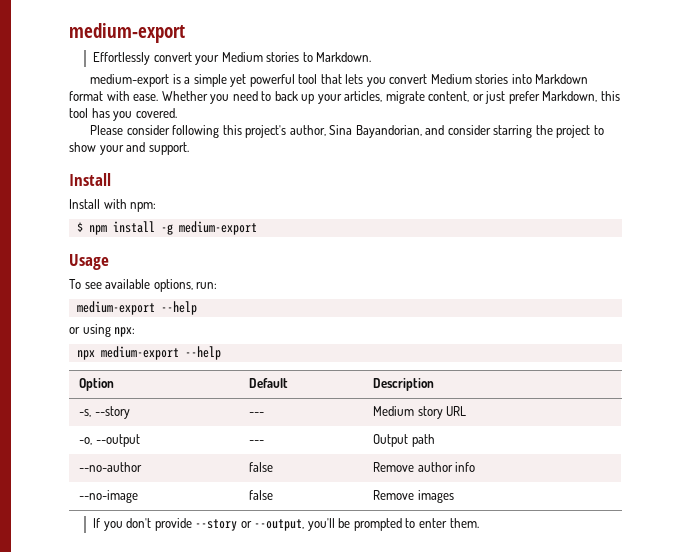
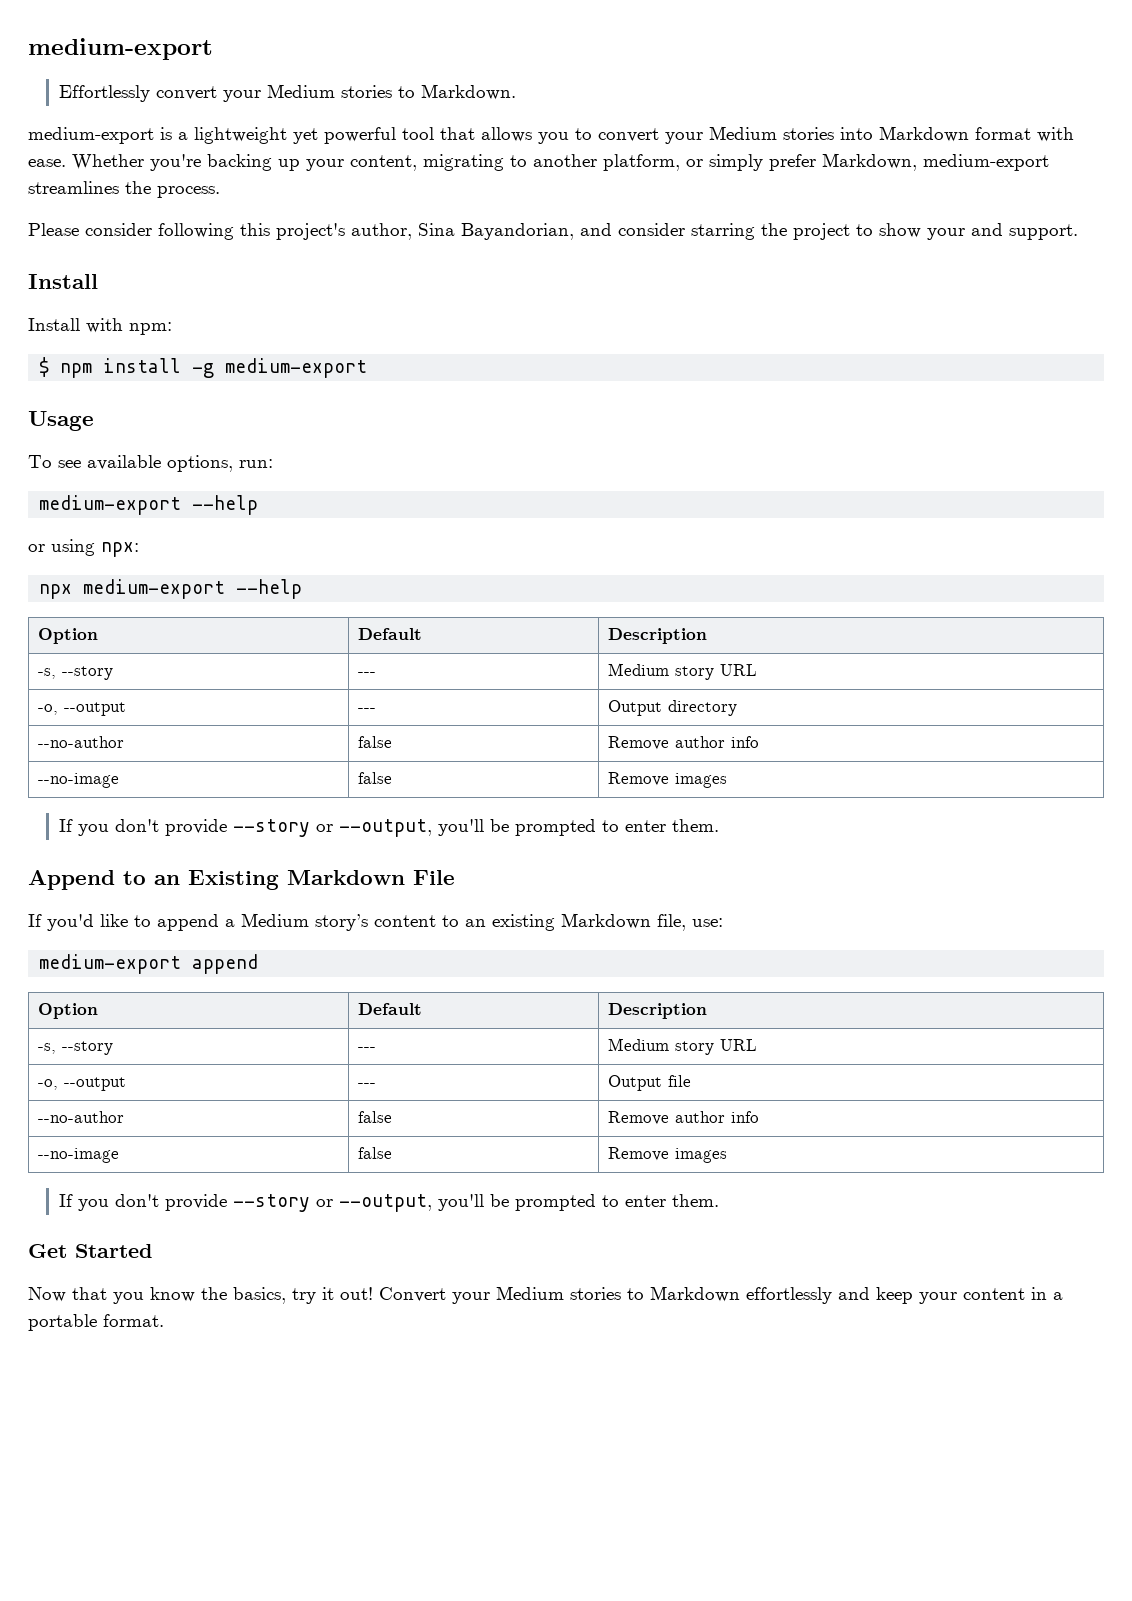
- medium-export is a simple yet powerful tool that lets you convert Medium stories into Markdown format with ease.
+ medium-export is a lightweight yet powerful tool that allows you to convert your Medium stories into Markdown format with ease.
- Whether you need to back up your articles, migrate content, or just prefer Markdown, this tool has you covered.
+ Whether you're backing up your content, migrating to another platform, or simply prefer Markdown, medium-export streamlines the process.
- -o, --output | --- | Output path
+ -o, --output | --- | Output directory
+ Append to an Existing Markdown File
+ If you'd like to append a Medium story’s content to an existing Markdown file, use:
+ medium-export append
+ Option | Default | Description
+ -s, --story | --- | Medium story URL
+ -o, --output | --- | Output file
+ --no-author | false | Remove author info
+ --no-image | false | Remove images
+ If you don't provide --story or --output, you'll be prompted to enter them.
+ Get Started
+ Now that you know the basics, try it out! Convert your Medium stories to Markdown effortlessly and keep your content in a portable format.

